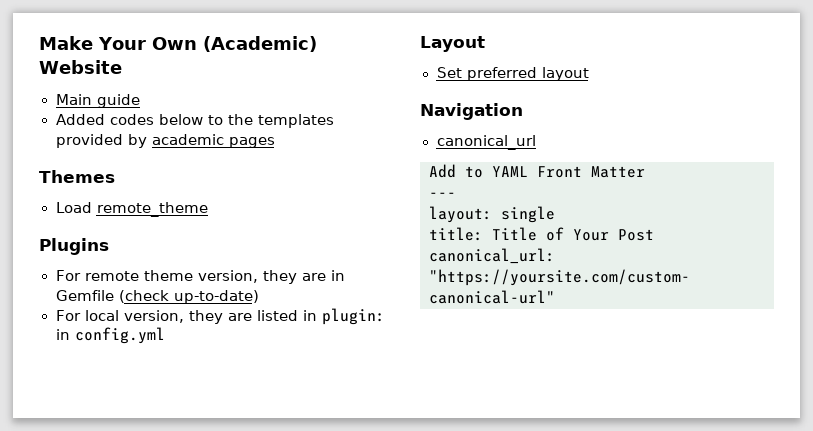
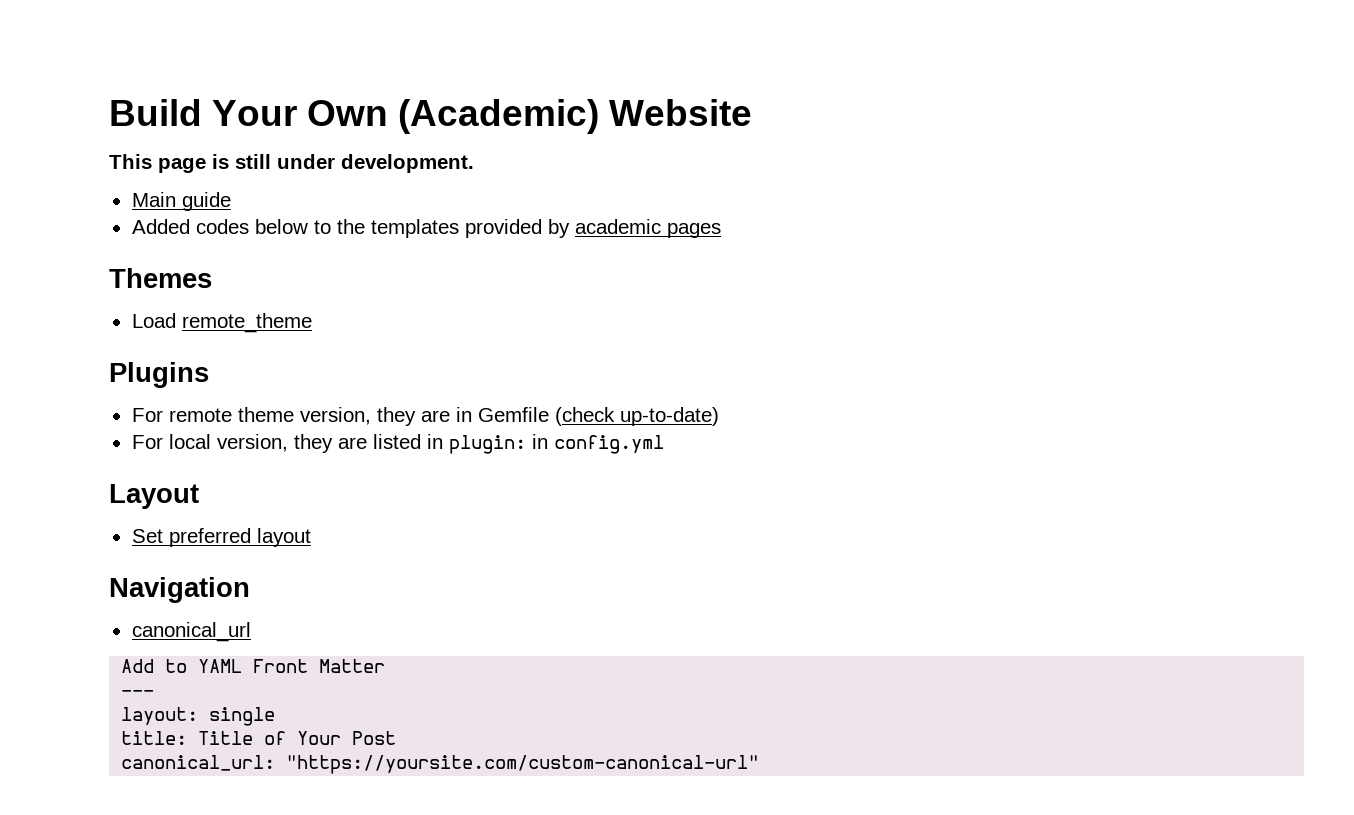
- Make Your Own (Academic) Website
+ Build Your Own (Academic) Website
+ This page is still under development.

